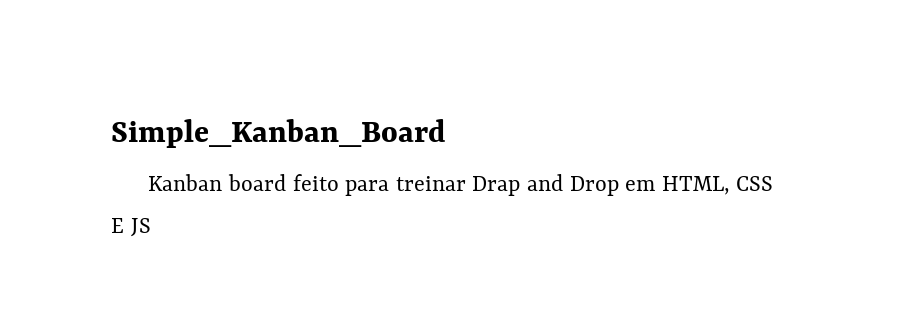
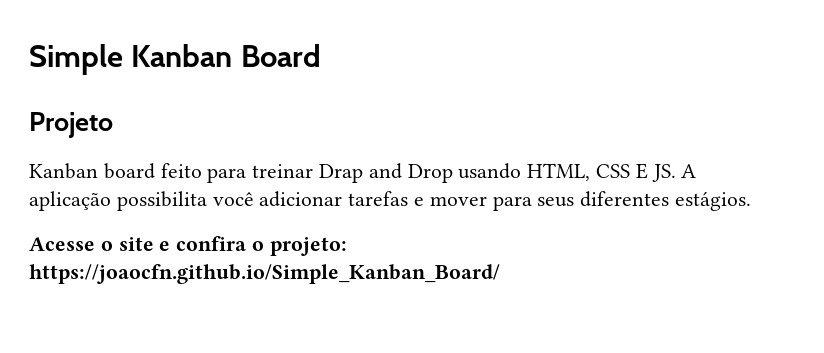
- Simple_Kanban_Board
+ Simple Kanban Board
+ Projeto
- Kanban board feito para treinar Drap and Drop em HTML, CSS E JS
+ Kanban board feito para treinar Drap and Drop usando HTML, CSS E JS. A aplicação possibilita você adicionar tarefas e mover para seus diferentes estágios.
+ Acesse o site e confira o projeto: https://joaocfn.github.io/Simple_Kanban_Board/

